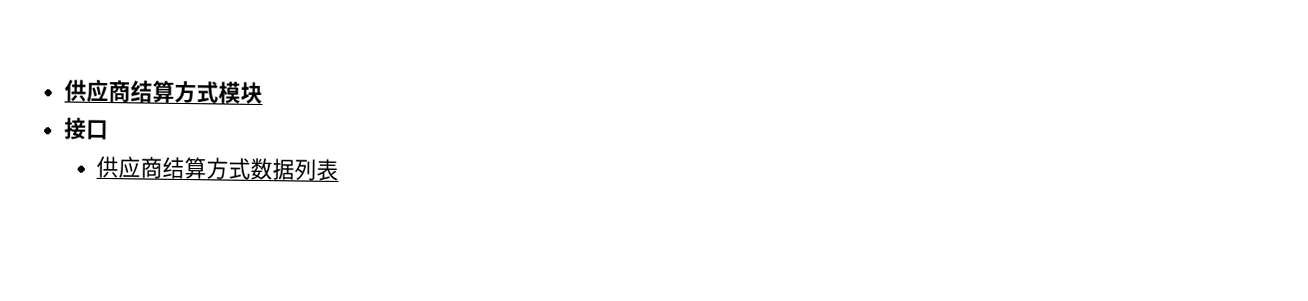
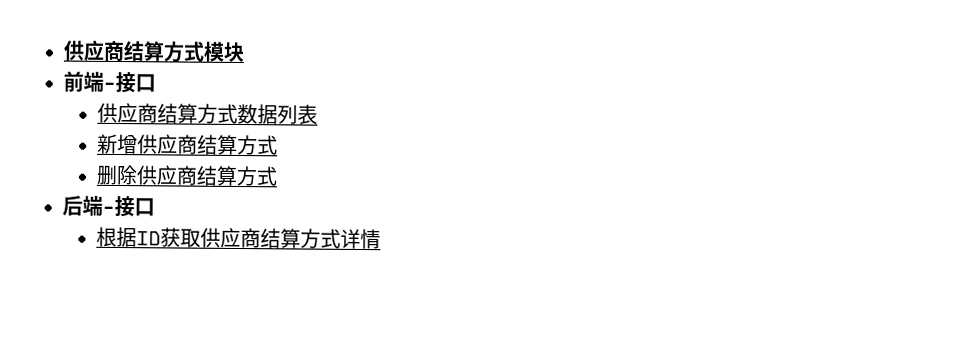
- 接口
+ 前端-接口
+ 新增供应商结算方式
+ 删除供应商结算方式
+ 后端-接口
+ 根据ID获取供应商结算方式详情

